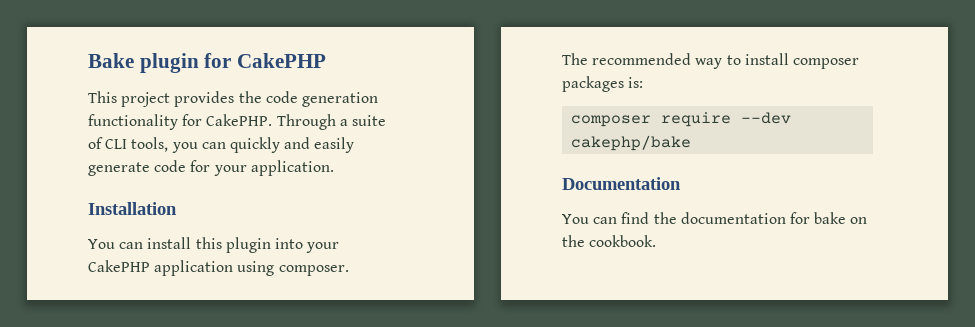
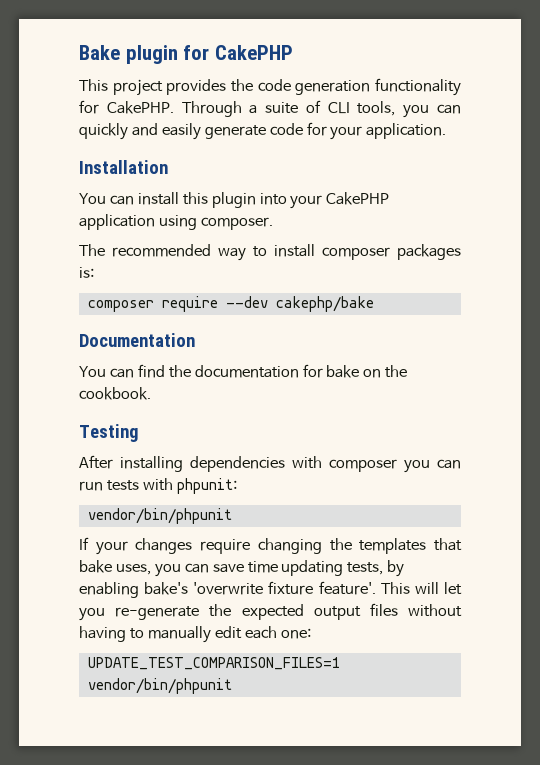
+ Testing
+ After installing dependencies with composer you can run tests with phpunit:
+ vendor/bin/phpunit
+ If your changes require changing the templates that bake uses, you can save time updating tests, by enabling bake's 'overwrite fixture feature'. This will let you re-generate the expected output files without having to manually edit each one:
+ UPDATE_TEST_COMPARISON_FILES=1 vendor/bin/phpunit

